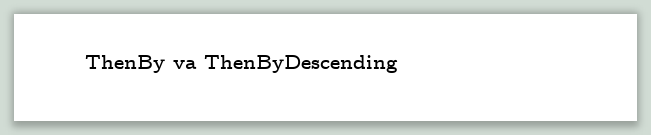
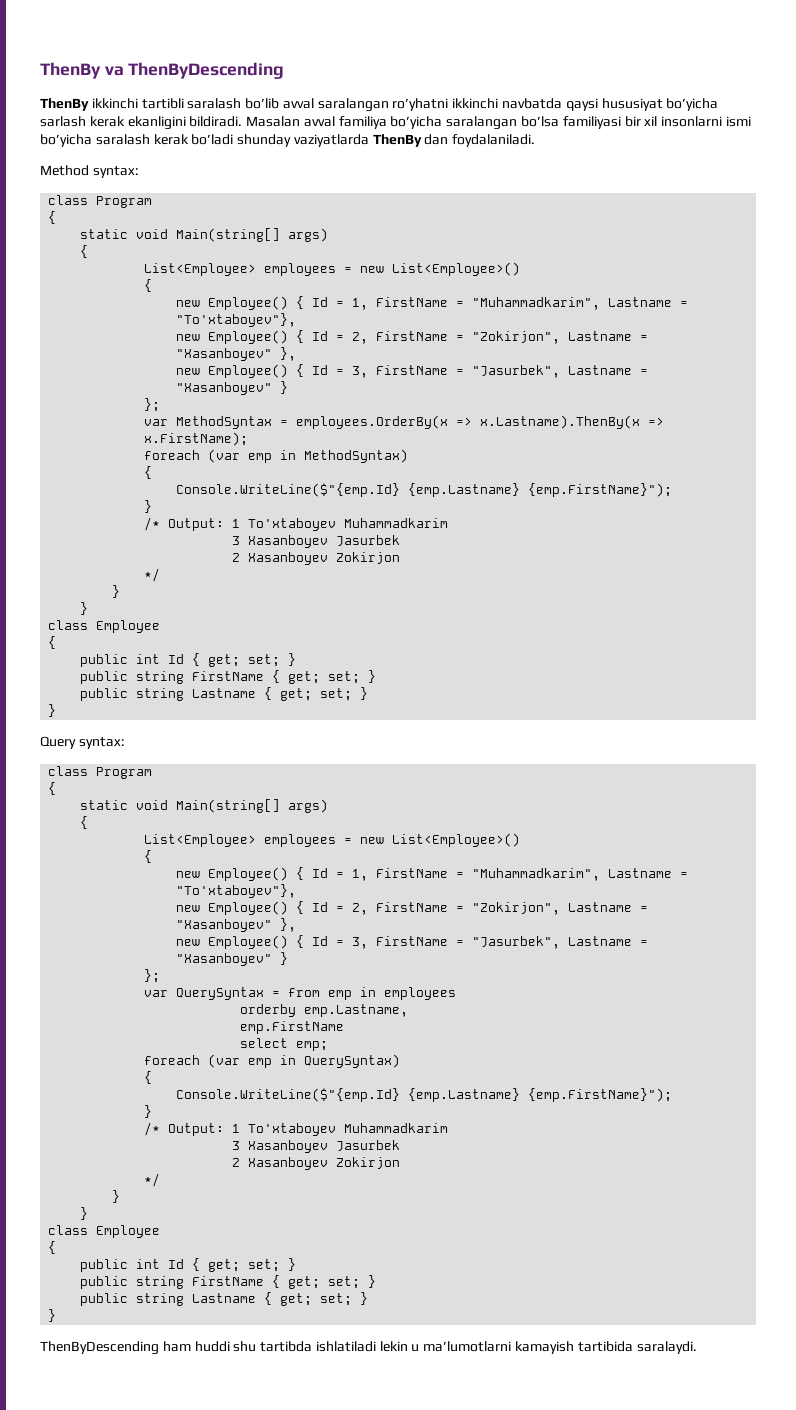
+ ThenBy ikkinchi tartibli saralash bo’lib avval saralangan ro’yhatni ikkinchi navbatda qaysi hususiyat bo’yicha sarlash kerak ekanligini bildiradi. Masalan avval familiya bo’yicha saralangan bo’lsa familiyasi bir xil insonlarni ismi bo’yicha saralash kerak bo’ladi shunday vaziyatlarda ThenBy dan foydalaniladi.
+ Method syntax:
+ class Program
+ {
+ static void Main(string[] args)
+ {
+ List<Employee> employees = new List<Employee>()
+ {
+ new Employee() { Id = 1, FirstName = "Muhammadkarim", Lastname = "To'xtaboyev"},
+ new Employee() { Id = 2, FirstName = "Zokirjon", Lastname = "Xasanboyev" },
+ new Employee() { Id = 3, FirstName = "Jasurbek", Lastname = "Xasanboyev" }
+ };
+ var MethodSyntax = employees.OrderBy(x => x.Lastname).ThenBy(x => x.FirstName);
+ foreach (var emp in MethodSyntax)
+ {
+ Console.WriteLine($"{emp.Id} {emp.Lastname} {emp.FirstName}");
+ }
+ /* Output: 1 To'xtaboyev Muhammadkarim
+ 3 Xasanboyev Jasurbek
+ 2 Xasanboyev Zokirjon
+ */
+ }
+ }
+ class Employee
+ {
+ public int Id { get; set; }
+ public string FirstName { get; set; }
+ public string Lastname { get; set; }
+ }
+ Query syntax:
+ class Program
+ {
+ static void Main(string[] args)
+ {
+ List<Employee> employees = new List<Employee>()
+ {
+ new Employee() { Id = 1, FirstName = "Muhammadkarim", Lastname = "To'xtaboyev"},
+ new Employee() { Id = 2, FirstName = "Zokirjon", Lastname = "Xasanboyev" },
+ new Employee() { Id = 3, FirstName = "Jasurbek", Lastname = "Xasanboyev" }
+ };
+ var QuerySyntax = from emp in employees
+ orderby emp.Lastname,
+ emp.FirstName
+ select emp;
+ foreach (var emp in QuerySyntax)
+ {
+ Console.WriteLine($"{emp.Id} {emp.Lastname} {emp.FirstName}");
+ }
+ /* Output: 1 To'xtaboyev Muhammadkarim
+ 3 Xasanboyev Jasurbek
+ 2 Xasanboyev Zokirjon
+ */
+ }
+ }
+ class Employee
+ {
+ public int Id { get; set; }
+ public string FirstName { get; set; }
+ public string Lastname { get; set; }
+ }
+ ThenByDescending ham huddi shu tartibda ishlatiladi lekin u ma’lumotlarni kamayish tartibida saralaydi.

